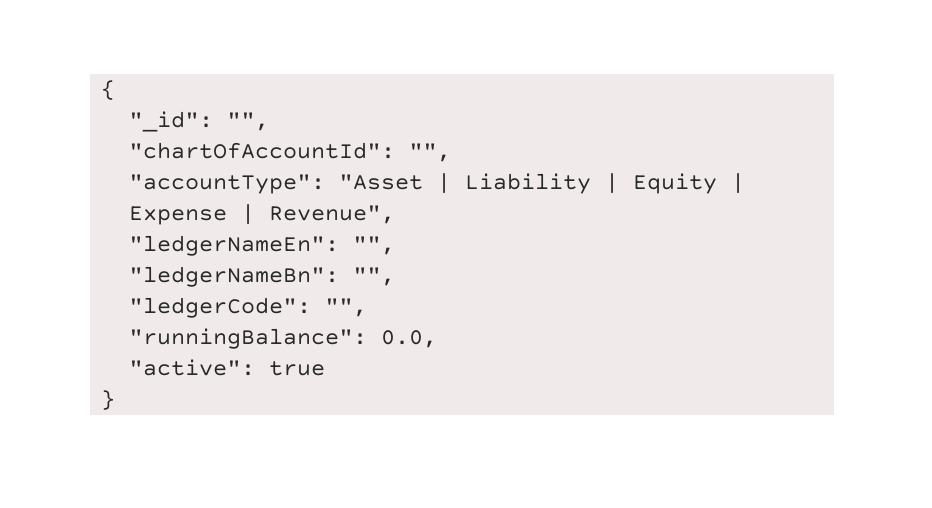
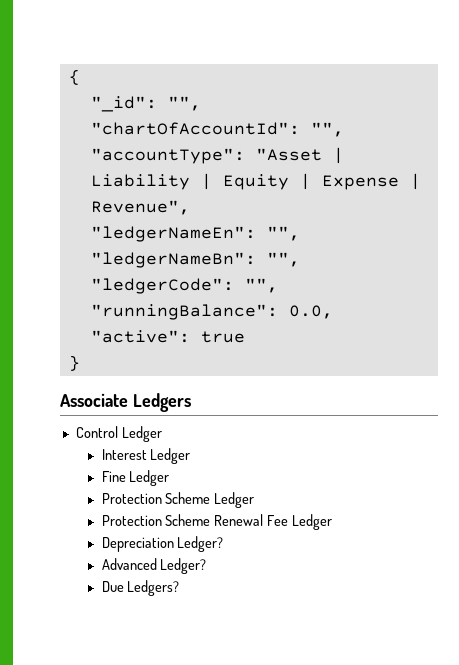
+ Associate Ledgers
+ Control Ledger
+ Interest Ledger
+ Fine Ledger
+ Protection Scheme Ledger
+ Protection Scheme Renewal Fee Ledger
+ Depreciation Ledger?
+ Advanced Ledger?
+ Due Ledgers?

